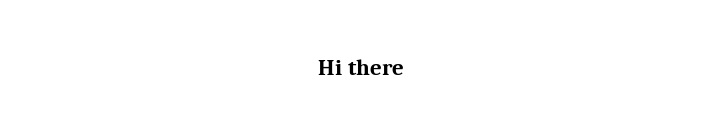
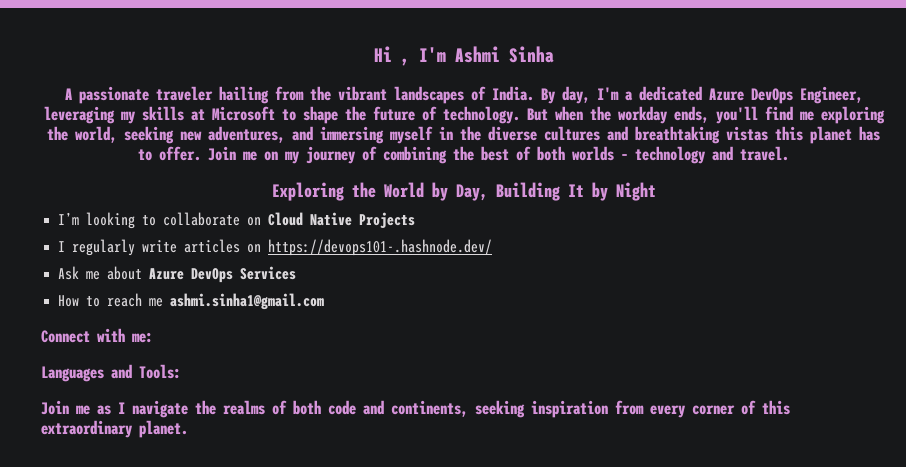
- Hi there
+ Hi , I'm Ashmi Sinha
+ A passionate traveler hailing from the vibrant landscapes of India. By day, I'm a dedicated Azure DevOps Engineer, leveraging my skills at Microsoft to shape the future of technology. But when the workday ends, you'll find me exploring the world, seeking new adventures, and immersing myself in the diverse cultures and breathtaking vistas this planet has to offer. Join me on my journey of combining the best of both worlds – technology and travel.
+ Exploring the World by Day, Building It by Night
+ I’m looking to collaborate on Cloud Native Projects
+ I regularly write articles on https://devops101-.hashnode.dev/
+ Ask me about Azure DevOps Services
+ How to reach me ashmi.sinha1@gmail.com
+ Connect with me:
+ Languages and Tools:
+ Join me as I navigate the realms of both code and continents, seeking inspiration from every corner of this extraordinary planet.

